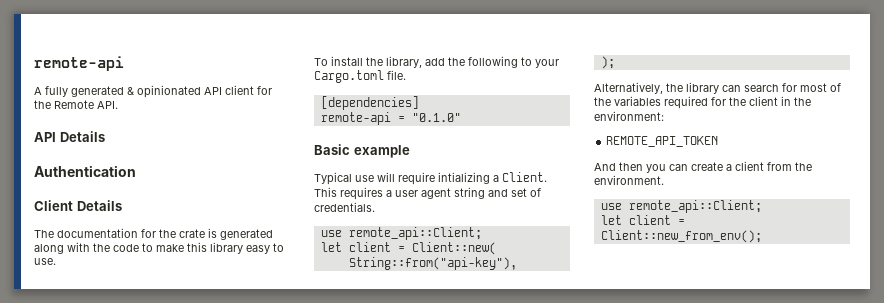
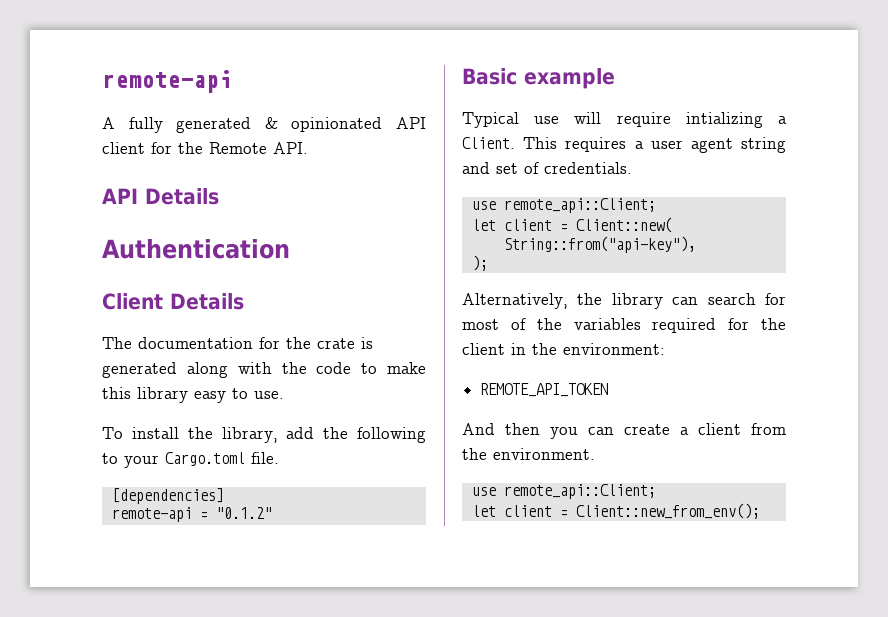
- remote-api = "0.1.0"
+ remote-api = "0.1.2"

